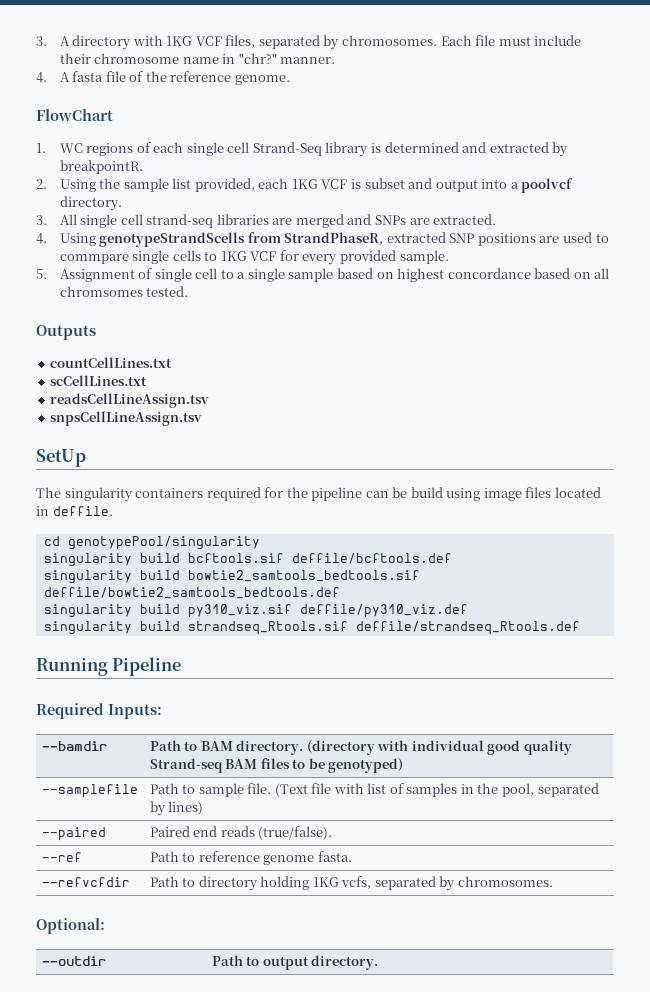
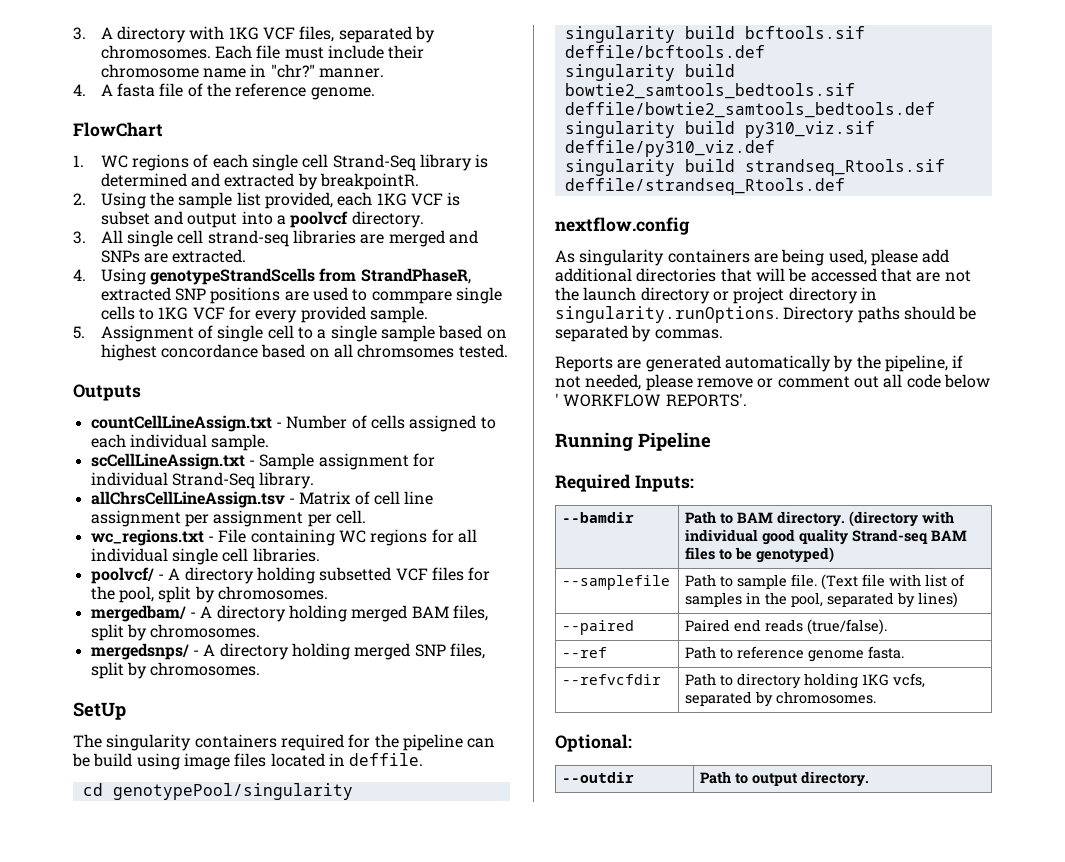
- countCellLines.txt
- scCellLines.txt
- readsCellLineAssign.tsv
- snpsCellLineAssign.tsv
+ countCellLineAssign.txt - Number of cells assigned to each individual sample.
+ scCellLineAssign.txt - Sample assignment for individual Strand-Seq library.
+ allChrsCellLineAssign.tsv - Matrix of cell line assignment per assignment per cell.
+ wc_regions.txt - File containing WC regions for all individual single cell libraries.
+ poolvcf/ - A directory holding subsetted VCF files for the pool, split by chromosomes.
+ mergedbam/ - A directory holding merged BAM files, split by chromosomes.
+ mergedsnps/ - A directory holding merged SNP files, split by chromosomes.
+ nextflow.config
+ As singularity containers are being used, please add additional directories that will be accessed that are not the launch directory or project directory in singularity.runOptions. Directory paths should be separated by commas.
+ Reports are generated automatically by the pipeline, if not needed, please remove or comment out all code below ' WORKFLOW REPORTS'.

